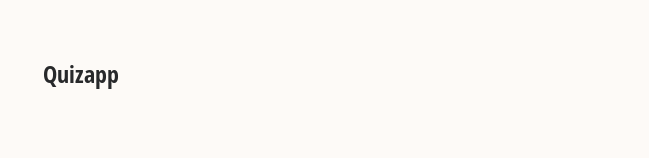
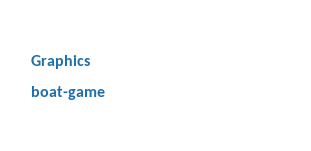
- Quizapp
+ Graphics
+ boat-game

